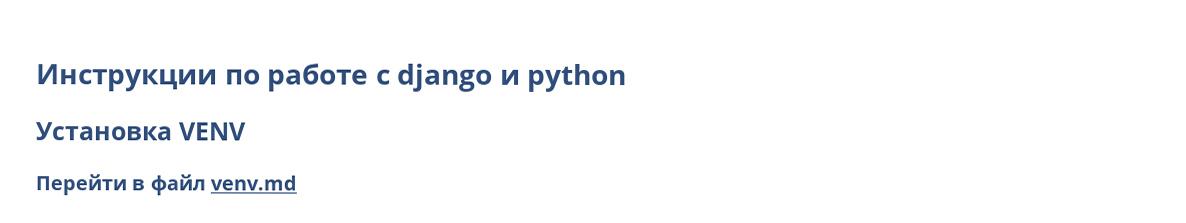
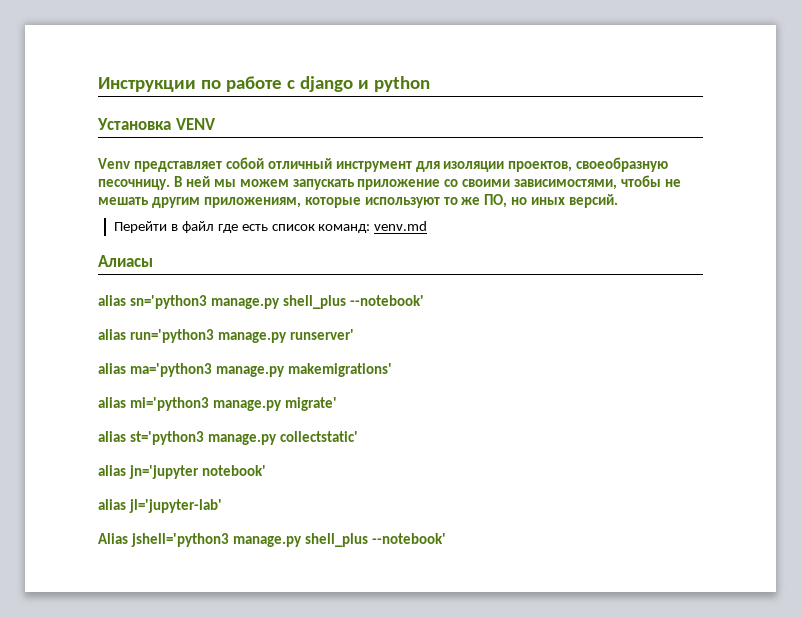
- Перейти в файл venv.md
+ Venv представляет собой отличный инструмент для изоляции проектов, своеобразную песочницу. В ней мы можем запускать приложение со своими зависимостями, чтобы не мешать другим приложениям, которые используют то же ПО, но иных версий.
+ Перейти в файл где есть список команд: venv.md
+ Алиасы
+ alias sn='python3 manage.py shell_plus --notebook'
+ alias run='python3 manage.py runserver'
+ alias ma='python3 manage.py makemigrations'
+ alias mi='python3 manage.py migrate'
+ alias st='python3 manage.py collectstatic'
+ alias jn='jupyter notebook'
+ alias jl='jupyter-lab'
+ Alias jshell='python3 manage.py shell_plus --notebook'

